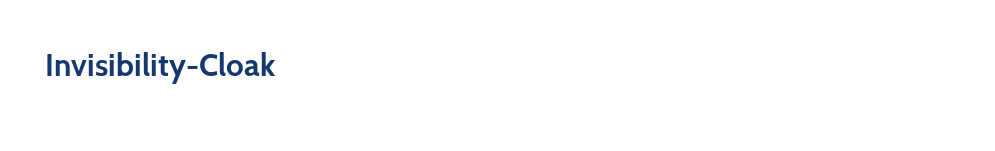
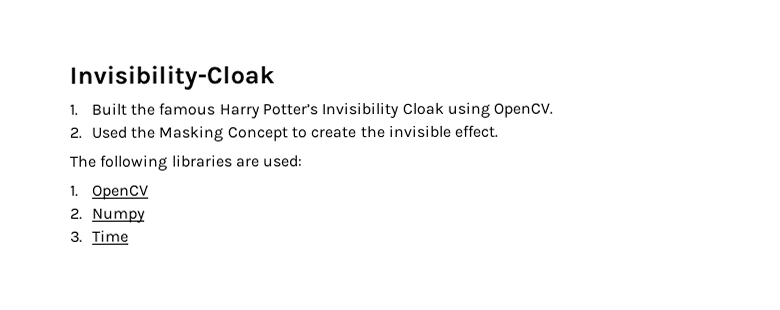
+ 1. Built the famous Harry Potter’s Invisibility Cloak using OpenCV.
+ 2. Used the Masking Concept to create the invisible effect.
+ The following libraries are used:
+ 1. OpenCV
+ 2. Numpy
+ 3. Time

